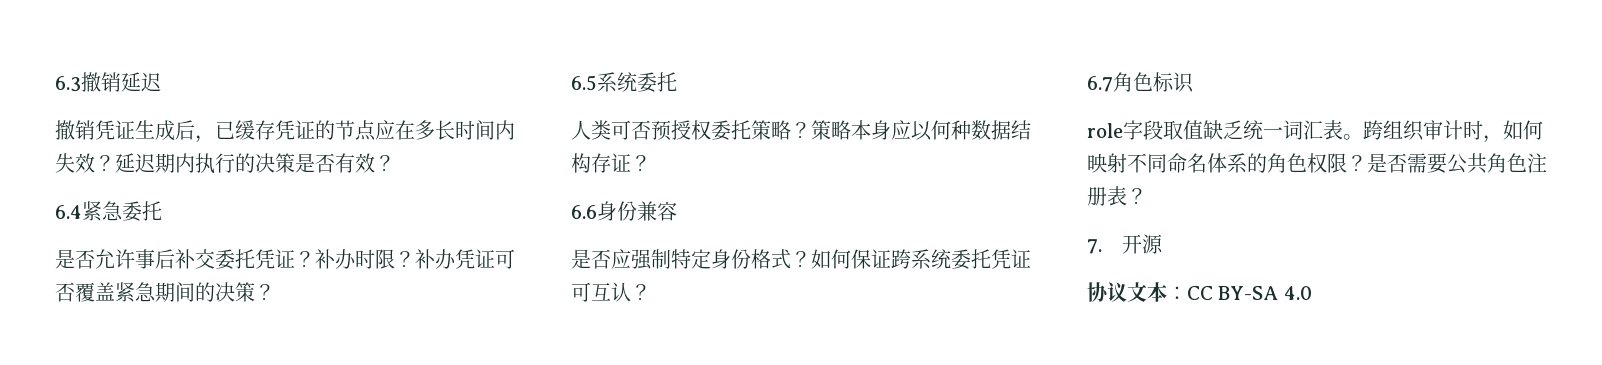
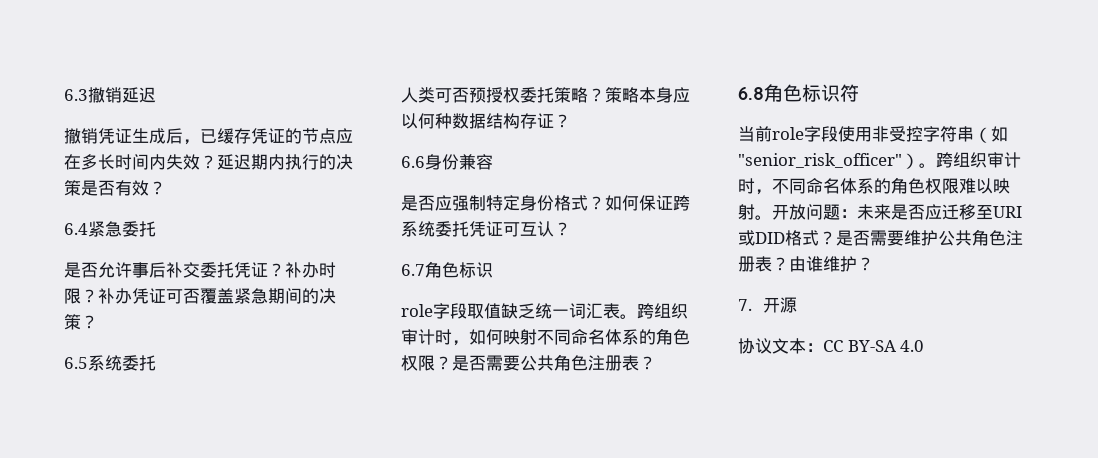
+ 6.8角色标识符
+ 当前role字段使用非受控字符串（如"senior_risk_officer"）。跨组织审计时，不同命名体系的角色权限难以映射。开放问题：未来是否应迁移至URI或DID格式？是否需要维护公共角色注册表？由谁维护？

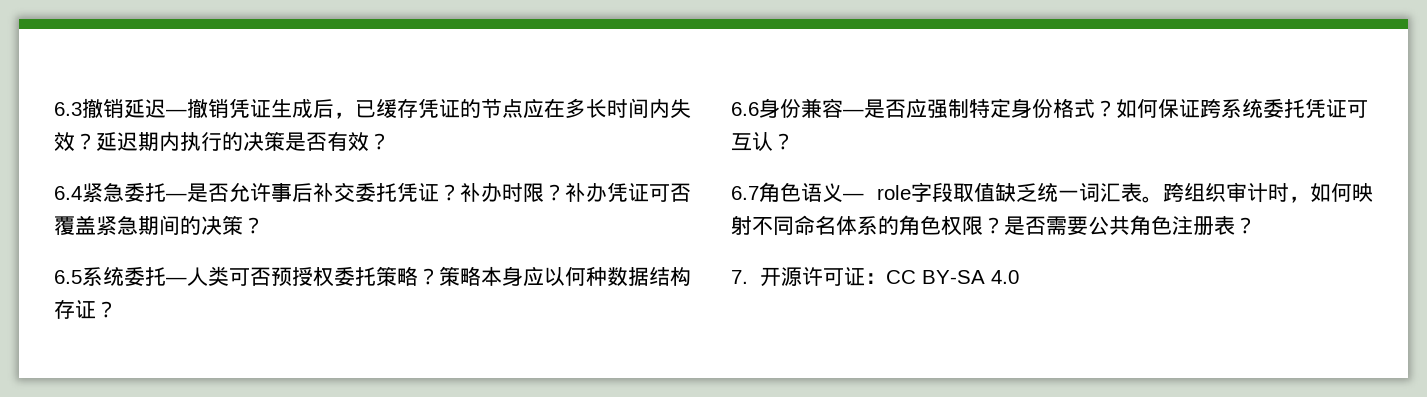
- 6.3撤销延迟
- 撤销凭证生成后，已缓存凭证的节点应在多长时间内失效？
+ 6.3撤销延迟—撤销凭证生成后，已缓存凭证的节点应在多长时间内失效？
- 6.4紧急委托
- 是否允许事后补交委托凭证？
+ 6.4紧急委托—是否允许事后补交委托凭证？
- 6.5系统委托
- 人类可否预授权委托策略？
+ 6.5系统委托—人类可否预授权委托策略？
- 6.6身份兼容
- 是否应强制特定身份格式？
+ 6.6身份兼容—是否应强制特定身份格式？
- 6.7角色标识
- role字段取值缺乏统一词汇表。
+ 6.7角色语义— role字段取值缺乏统一词汇表。
- 6.8角色标识符
- 当前role字段使用非受控字符串（如"senior_risk_officer"）。跨组织审计时，不同命名体系的角色权限难以映射。开放问题：未来是否应迁移至URI或DID格式？是否需要维护公共角色注册表？由谁维护？
- 7.开源
- 协议文本：CC BY-SA 4.0
+ 7.开源许可证：CC BY-SA 4.0

